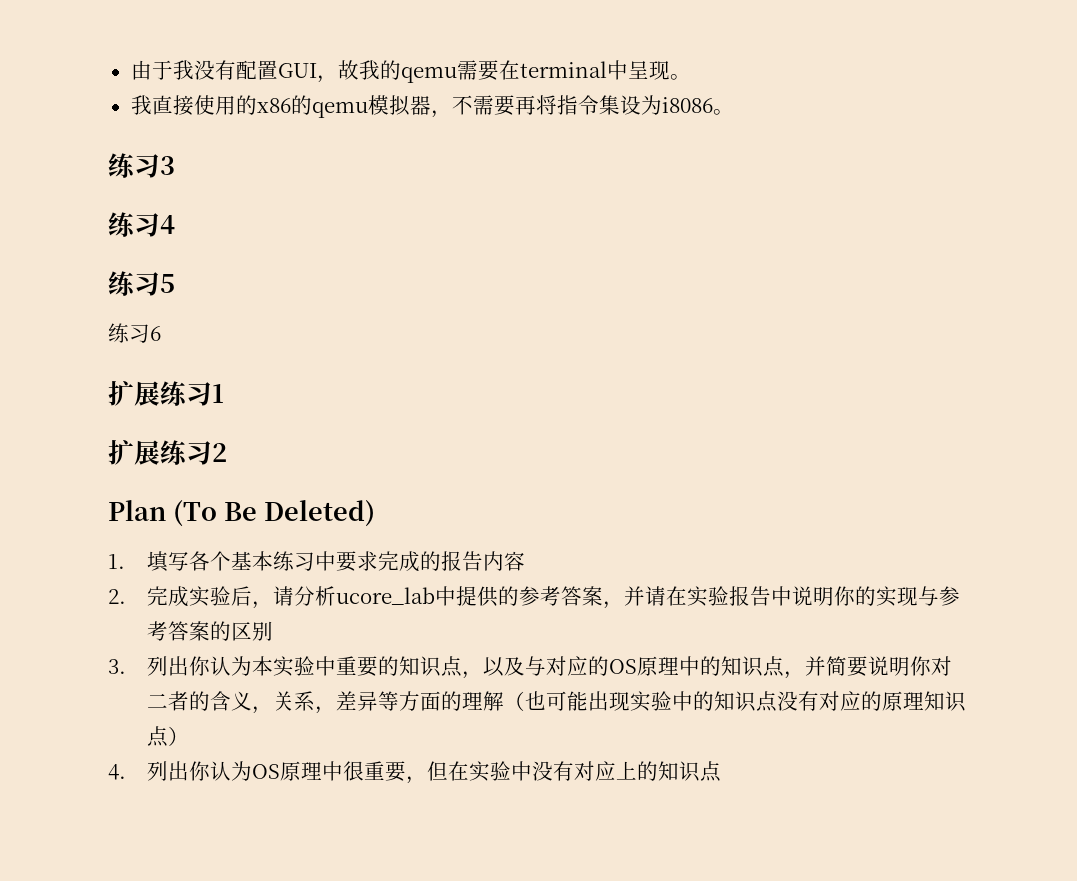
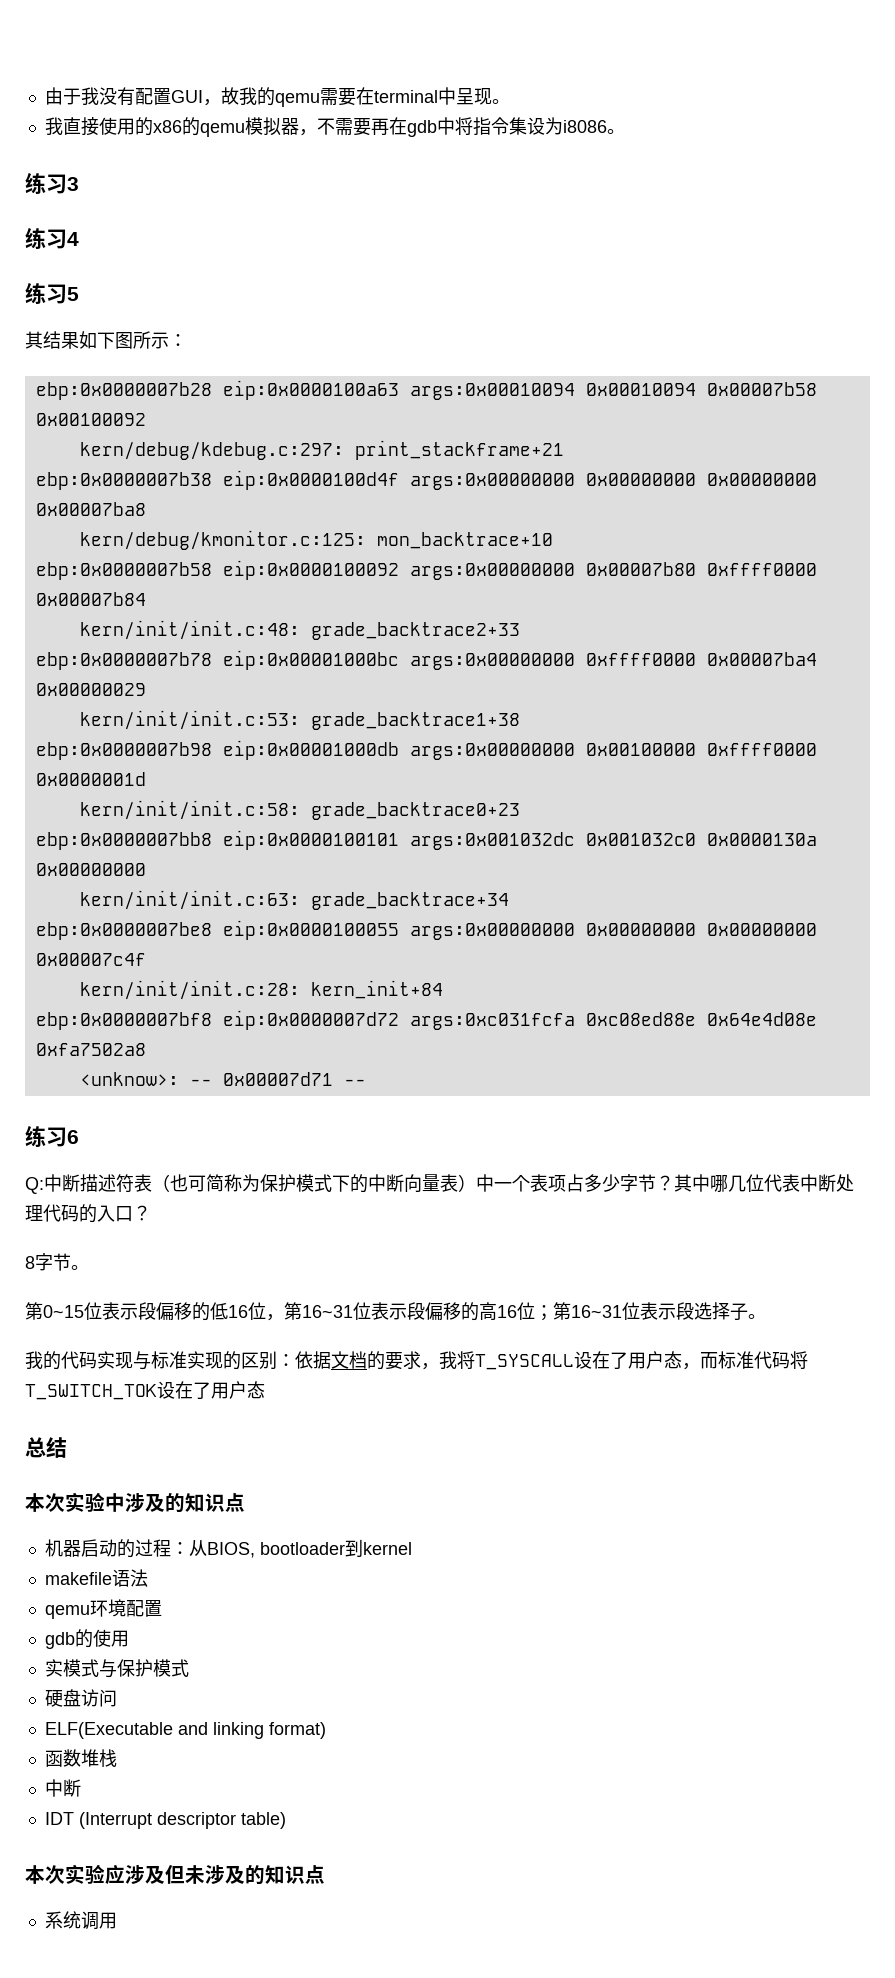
- 我直接使用的x86的qemu模拟器，不需要再将指令集设为i8086。
+ 我直接使用的x86的qemu模拟器，不需要再在gdb中将指令集设为i8086。
+ 其结果如下图所示：
+ ebp:0x0000007b28 eip:0x0000100a63 args:0x00010094 0x00010094 0x00007b58 0x00100092
+ kern/debug/kdebug.c:297: print_stackframe+21
+ ebp:0x0000007b38 eip:0x0000100d4f args:0x00000000 0x00000000 0x00000000 0x00007ba8
+ kern/debug/kmonitor.c:125: mon_backtrace+10
+ ebp:0x0000007b58 eip:0x0000100092 args:0x00000000 0x00007b80 0xffff0000 0x00007b84
+ kern/init/init.c:48: grade_backtrace2+33
+ ebp:0x0000007b78 eip:0x00001000bc args:0x00000000 0xffff0000 0x00007ba4 0x00000029
+ kern/init/init.c:53: grade_backtrace1+38
+ ebp:0x0000007b98 eip:0x00001000db args:0x00000000 0x00100000 0xffff0000 0x0000001d
+ kern/init/init.c:58: grade_backtrace0+23
+ ebp:0x0000007bb8 eip:0x0000100101 args:0x001032dc 0x001032c0 0x0000130a 0x00000000
+ kern/init/init.c:63: grade_backtrace+34
+ ebp:0x0000007be8 eip:0x0000100055 args:0x00000000 0x00000000 0x00000000 0x00007c4f
+ kern/init/init.c:28: kern_init+84
+ ebp:0x0000007bf8 eip:0x0000007d72 args:0xc031fcfa 0xc08ed88e 0x64e4d08e 0xfa7502a8
+ <unknow>: -- 0x00007d71 --
  练习6
- 扩展练习1
- 扩展练习2
- Plan (To Be Deleted)
- 1.填写各个基本练习中要求完成的报告内容
- 2.完成实验后，请分析ucore_lab中提供的参考答案，并请在实验报告中说明你的实现与参考答案的区别
- 3.列出你认为本实验中重要的知识点，以及与对应的OS原理中的知识点，并简要说明你对二者的含义，关系，差异等方面的理解（也可能出现实验中的知识点没有对应的原理知识点）
- 4.列出你认为OS原理中很重要，但在实验中没有对应上的知识点
+ Q:中断描述符表（也可简称为保护模式下的中断向量表）中一个表项占多少字节？其中哪几位代表中断处理代码的入口？
+ 8字节。
+ 第0~15位表示段偏移的低16位，第16~31位表示段偏移的高16位；第16~31位表示段选择子。
+ 我的代码实现与标准实现的区别：依据文档的要求，我将T_SYSCALL设在了用户态，而标准代码将T_SWITCH_TOK设在了用户态
+ 总结
+ 本次实验中涉及的知识点
+ 机器启动的过程：从BIOS, bootloader到kernel
+ makefile语法
+ qemu环境配置
+ gdb的使用
+ 实模式与保护模式
+ 硬盘访问
+ ELF(Executable and linking format)
+ 函数堆栈
+ 中断
+ IDT (Interrupt descriptor table)
+ 本次实验应涉及但未涉及的知识点
+ 系统调用

